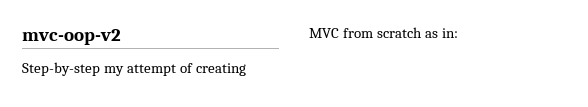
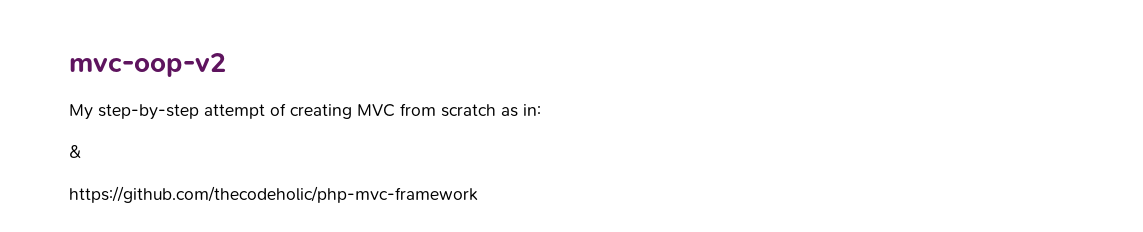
- Step-by-step my attempt of creating MVC from scratch as in:
+ My step-by-step attempt of creating MVC from scratch as in:
+ &
+ https://github.com/thecodeholic/php-mvc-framework

